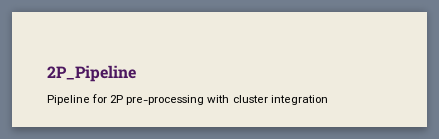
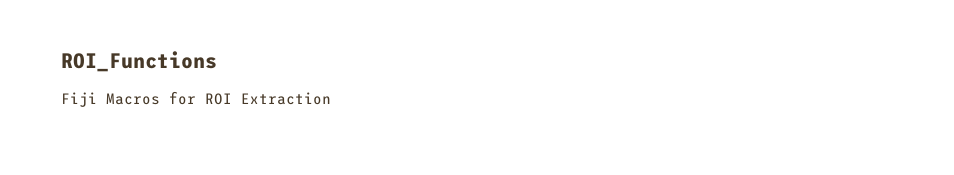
- 2P_Pipeline
- Pipeline for 2P pre-processing with cluster integration
+ ROI_Functions
+ Fiji Macros for ROI Extraction

